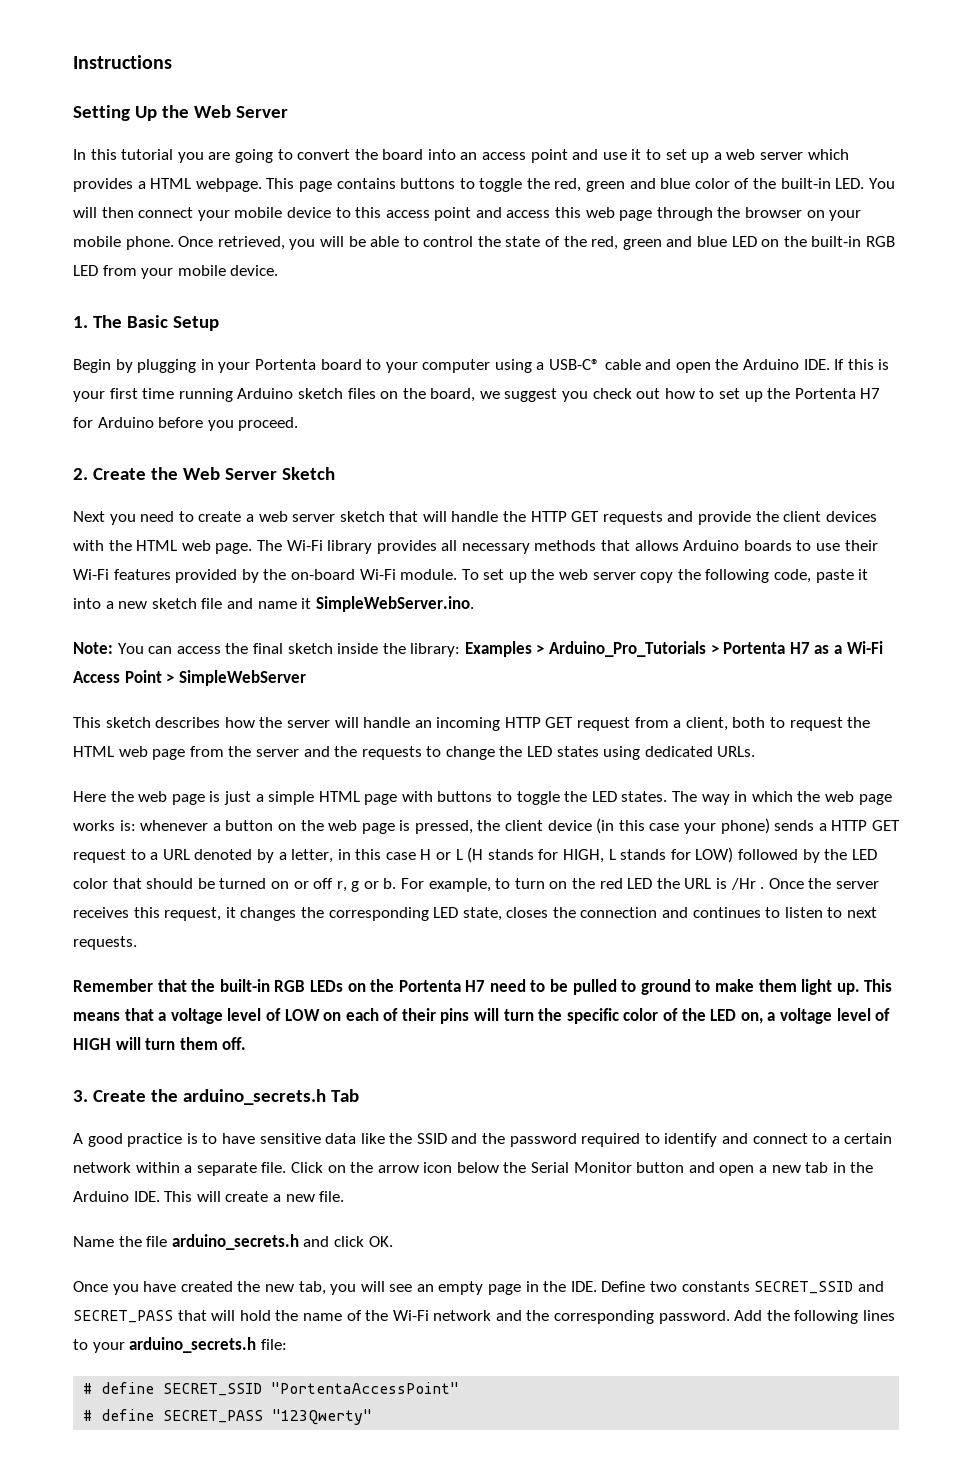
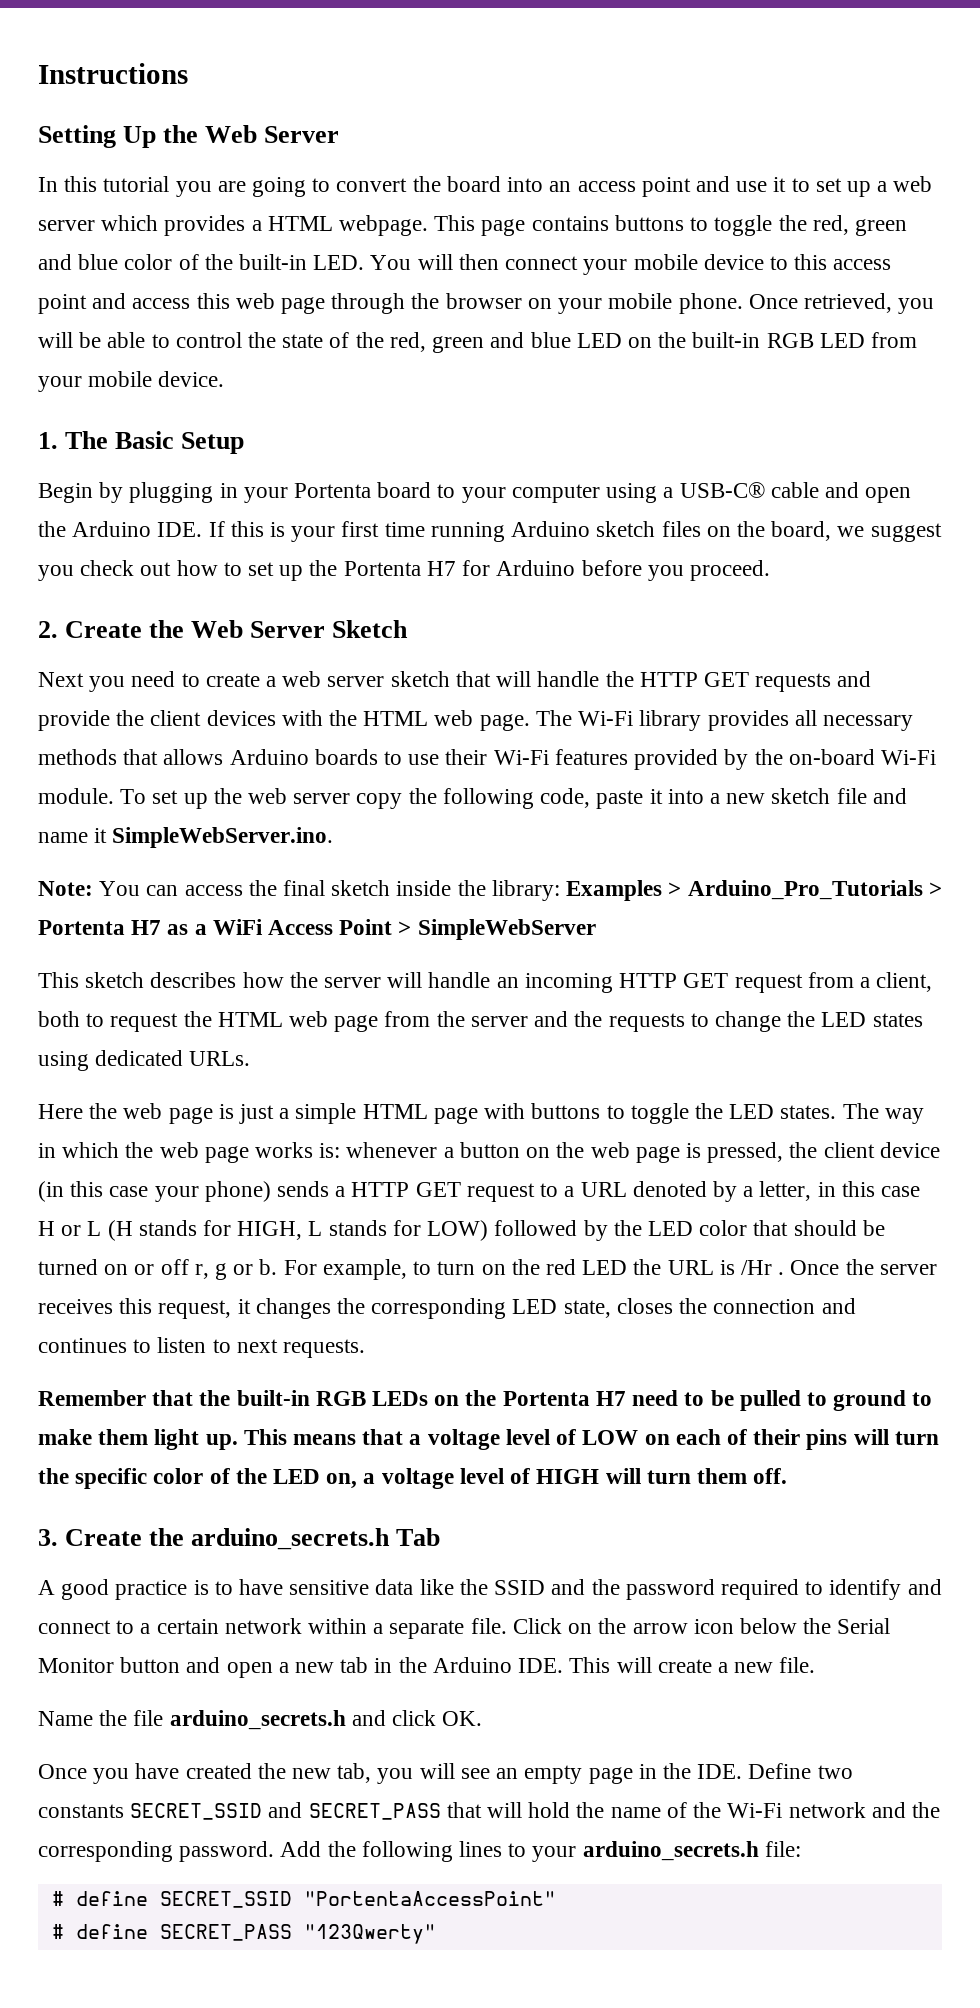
- Note: You can access the final sketch inside the library: Examples > Arduino_Pro_Tutorials > Portenta H7 as a Wi-Fi Access Point > SimpleWebServer
+ Note: You can access the final sketch inside the library: Examples > Arduino_Pro_Tutorials > Portenta H7 as a WiFi Access Point > SimpleWebServer

